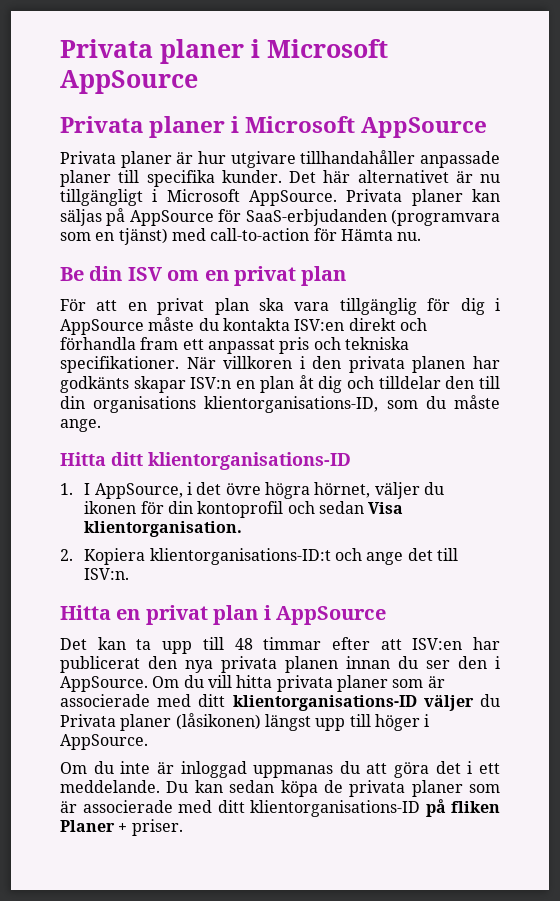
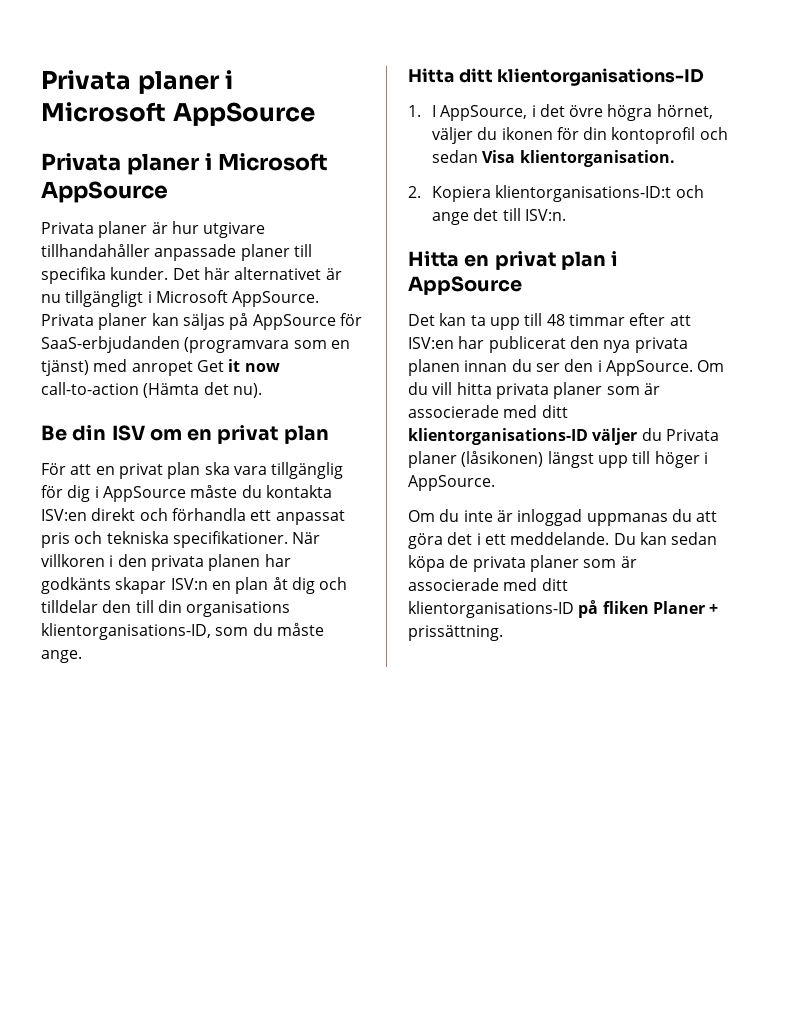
- Privata planer kan säljas på AppSource för SaaS-erbjudanden (programvara som en tjänst) med call-to-action för Hämta nu.
+ Privata planer kan säljas på AppSource för SaaS-erbjudanden (programvara som en tjänst) med anropet Get it now call-to-action (Hämta det nu).
- För att en privat plan ska vara tillgänglig för dig i AppSource måste du kontakta ISV:en direkt och förhandla fram ett anpassat pris och tekniska specifikationer.
+ För att en privat plan ska vara tillgänglig för dig i AppSource måste du kontakta ISV:en direkt och förhandla ett anpassat pris och tekniska specifikationer.
- Du kan sedan köpa de privata planer som är associerade med ditt klientorganisations-ID på fliken Planer + priser.
+ Du kan sedan köpa de privata planer som är associerade med ditt klientorganisations-ID på fliken Planer + prissättning.

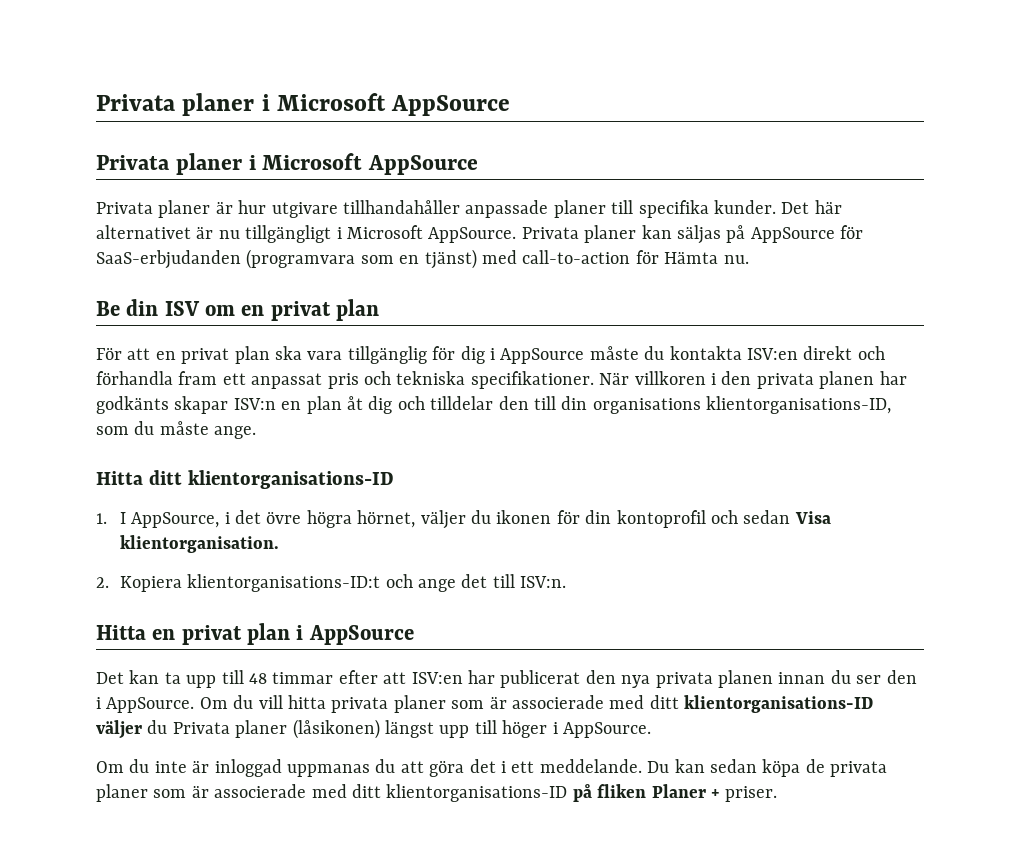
- Privata planer kan säljas på AppSource för SaaS-erbjudanden (programvara som en tjänst) med anropet Get it now call-to-action (Hämta det nu).
+ Privata planer kan säljas på AppSource för SaaS-erbjudanden (programvara som en tjänst) med call-to-action för Hämta nu.
- För att en privat plan ska vara tillgänglig för dig i AppSource måste du kontakta ISV:en direkt och förhandla ett anpassat pris och tekniska specifikationer.
+ För att en privat plan ska vara tillgänglig för dig i AppSource måste du kontakta ISV:en direkt och förhandla fram ett anpassat pris och tekniska specifikationer.
- Du kan sedan köpa de privata planer som är associerade med ditt klientorganisations-ID på fliken Planer + prissättning.
+ Du kan sedan köpa de privata planer som är associerade med ditt klientorganisations-ID på fliken Planer + priser.

